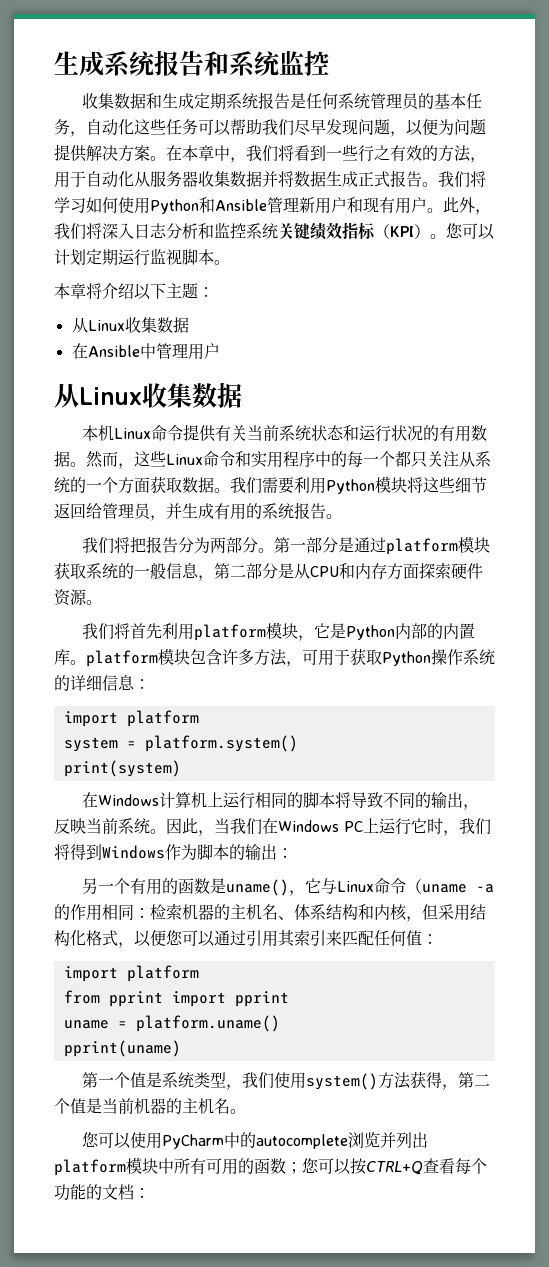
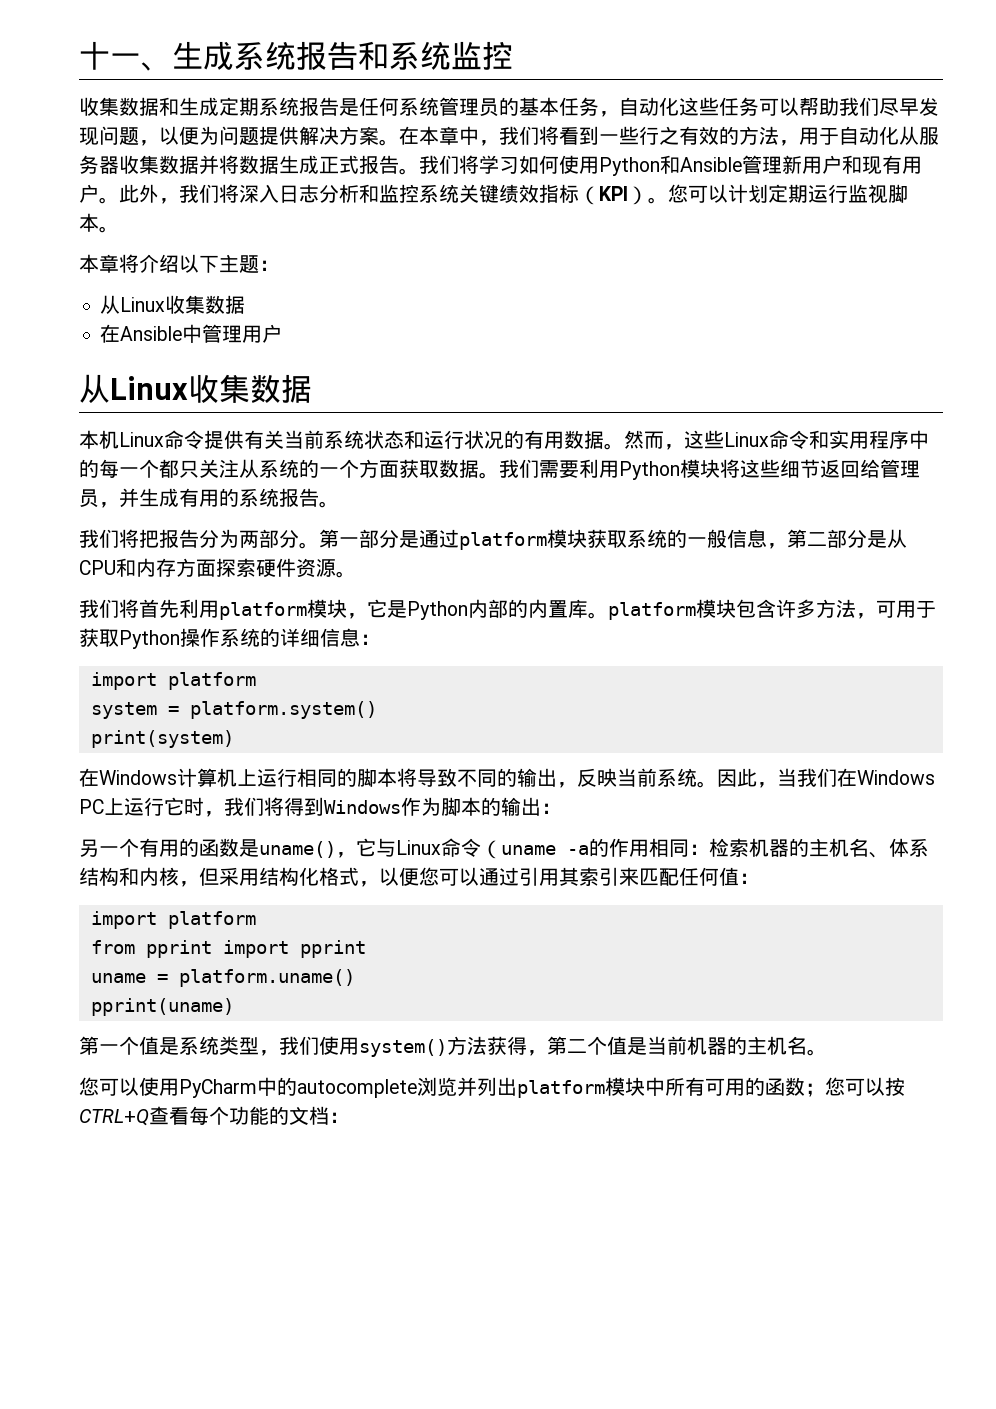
- 生成系统报告和系统监控
+ 十一、生成系统报告和系统监控

